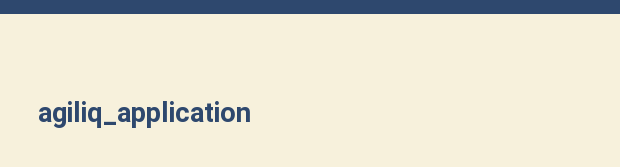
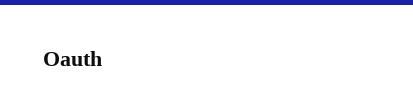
- agiliq_application
+ Oauth

